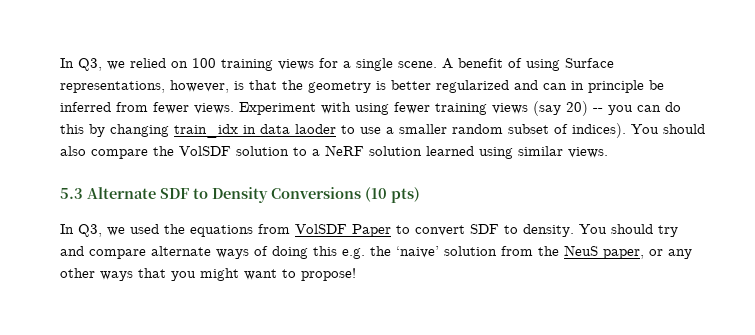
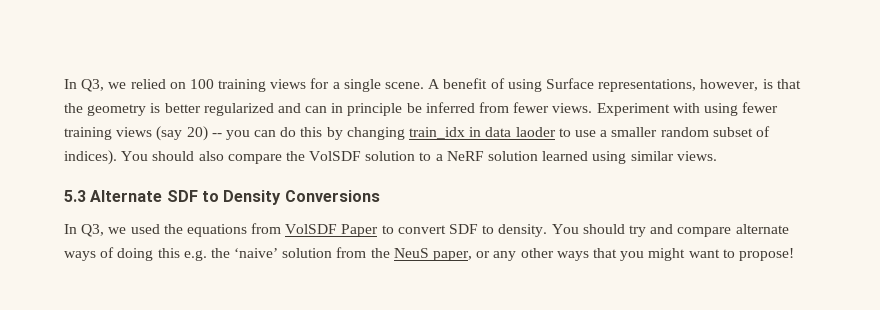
- 5.3 Alternate SDF to Density Conversions (10 pts)
+ 5.3 Alternate SDF to Density Conversions

